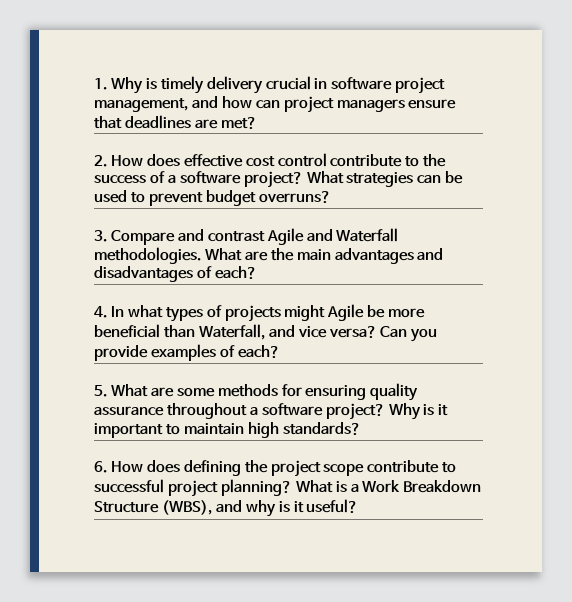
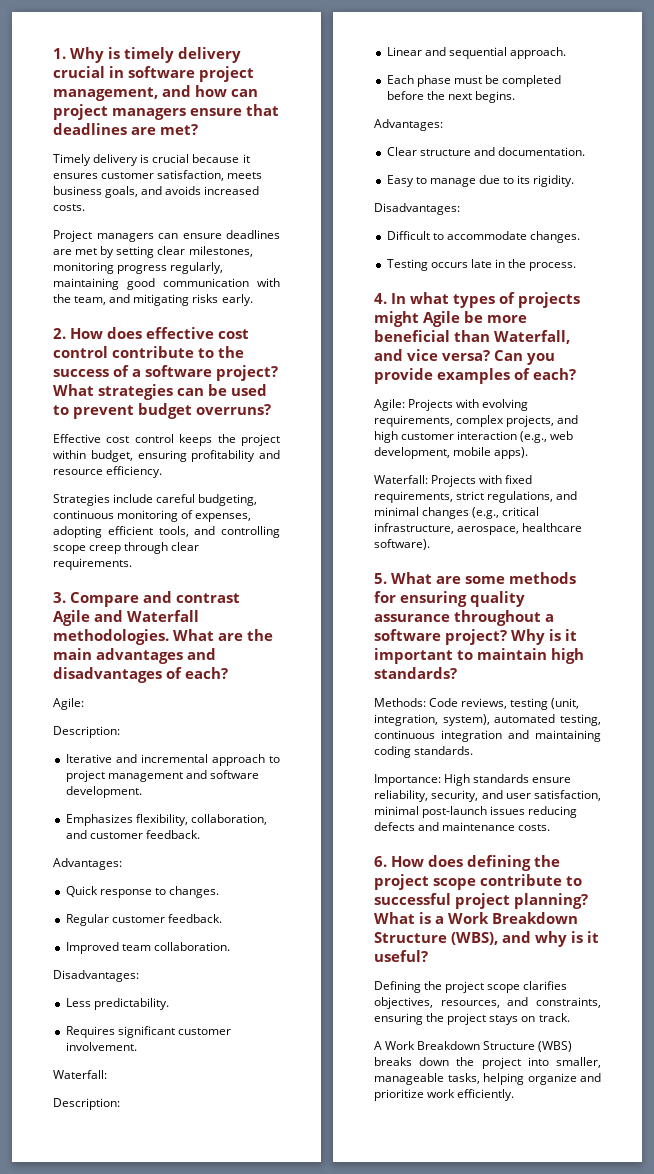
+ Timely delivery is crucial because it ensures customer satisfaction, meets business goals, and avoids increased costs.
+ Project managers can ensure deadlines are met by setting clear milestones, monitoring progress regularly, maintaining good communication with the team, and mitigating risks early.
+ Effective cost control keeps the project within budget, ensuring profitability and resource efficiency.
+ Strategies include careful budgeting, continuous monitoring of expenses, adopting efficient tools, and controlling scope creep through clear requirements.
  What are the main advantages and disadvantages of each?
+ Agile:
+ Description:
+ Iterative and incremental approach to project management and software development.
+ Emphasizes flexibility, collaboration, and customer feedback.
+ Advantages:
+ Quick response to changes.
+ Regular customer feedback.
+ Improved team collaboration.
+ Disadvantages:
+ Less predictability.
+ Requires significant customer involvement.
+ Waterfall:
+ Description:
+ Linear and sequential approach.
+ Each phase must be completed before the next begins.
+ Advantages:
+ Clear structure and documentation.
+ Easy to manage due to its rigidity.
+ Disadvantages:
+ Difficult to accommodate changes.
+ Testing occurs late in the process.
+ Agile: Projects with evolving requirements, complex projects, and high customer interaction (e.g., web development, mobile apps).
+ Waterfall: Projects with fixed requirements, strict regulations, and minimal changes (e.g., critical infrastructure, aerospace, healthcare software).
+ Methods: Code reviews, testing (unit, integration, system), automated testing, continuous integration and maintaining coding standards.
+ Importance: High standards ensure reliability, security, and user satisfaction, minimal post-launch issues reducing defects and maintenance costs.
+ Defining the project scope clarifies objectives, resources, and constraints, ensuring the project stays on track.
+ A Work Breakdown Structure (WBS) breaks down the project into smaller, manageable tasks, helping organize and prioritize work efficiently.

